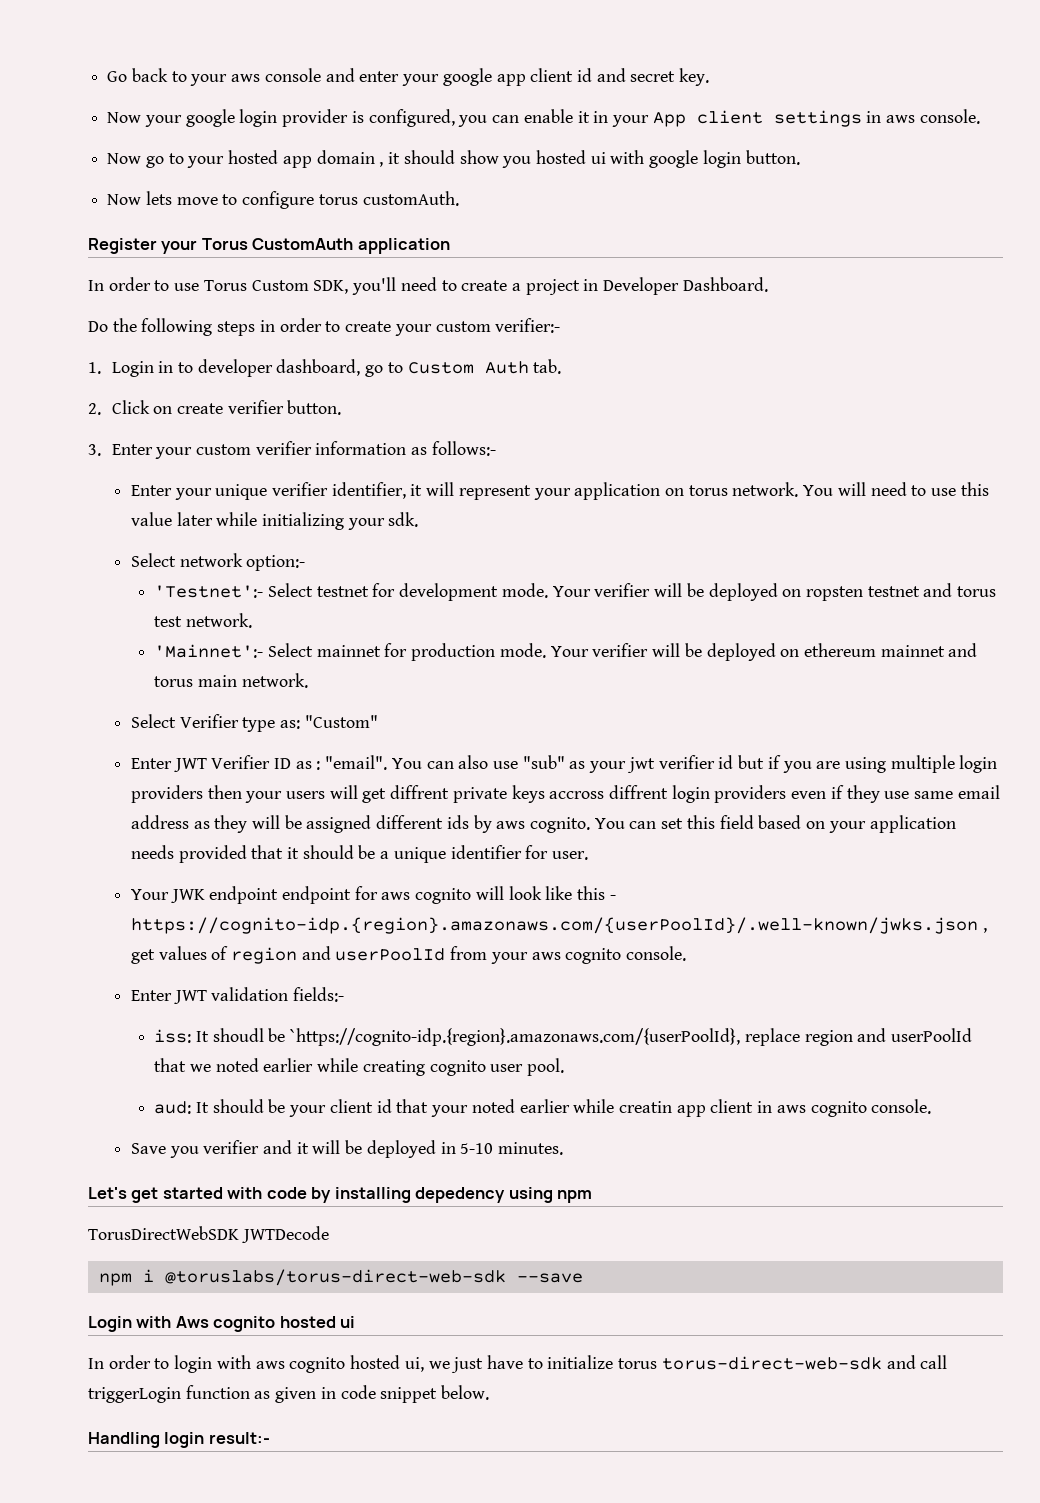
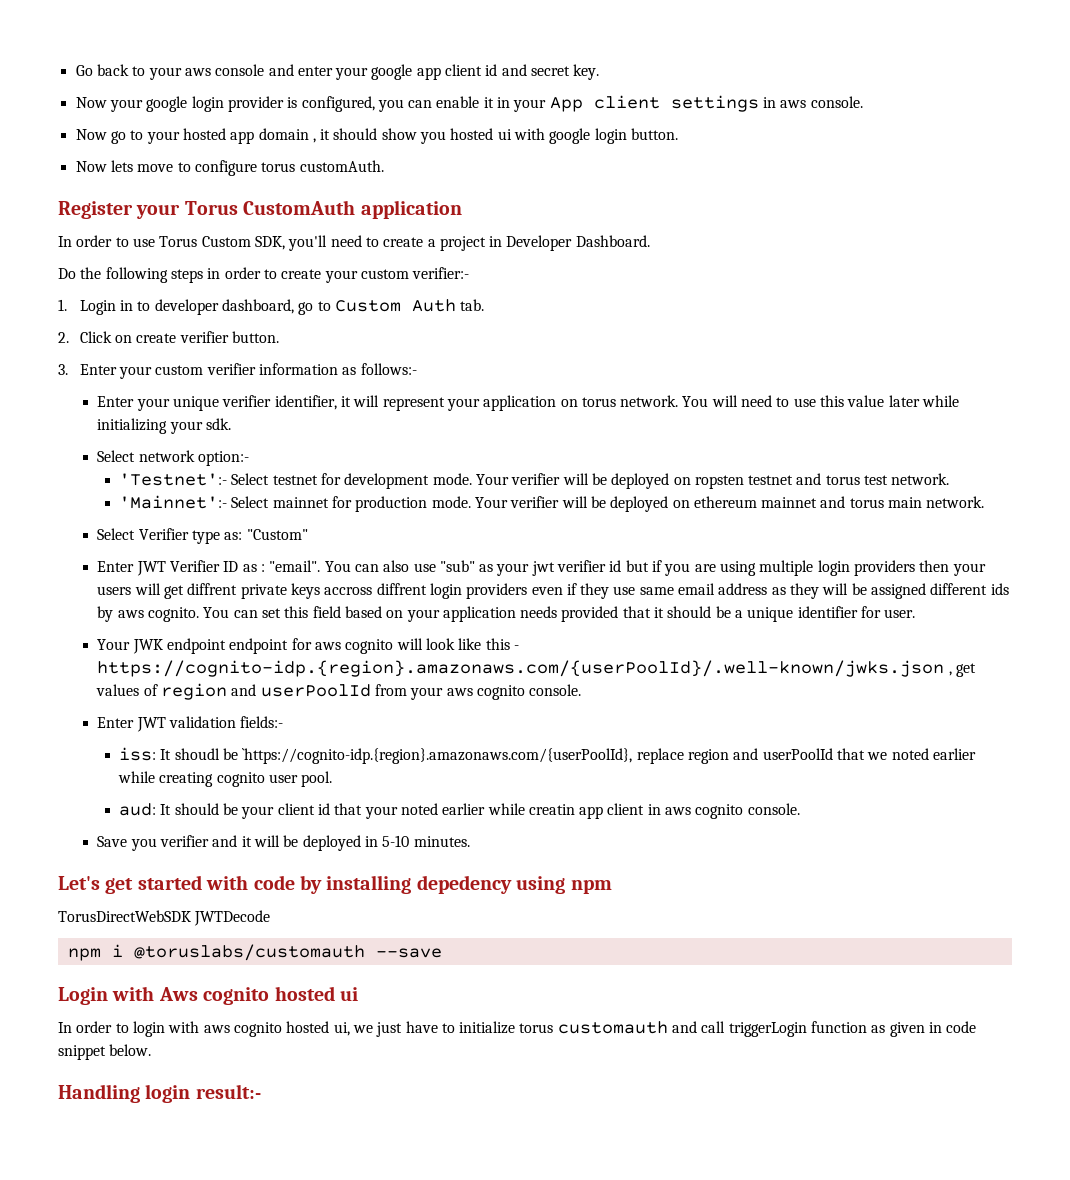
- npm i @toruslabs/torus-direct-web-sdk --save
+ npm i @toruslabs/customauth --save
- In order to login with aws cognito hosted ui, we just have to initialize torus torus-direct-web-sdk and call triggerLogin function as given in code snippet below.
+ In order to login with aws cognito hosted ui, we just have to initialize torus customauth and call triggerLogin function as given in code snippet below.

